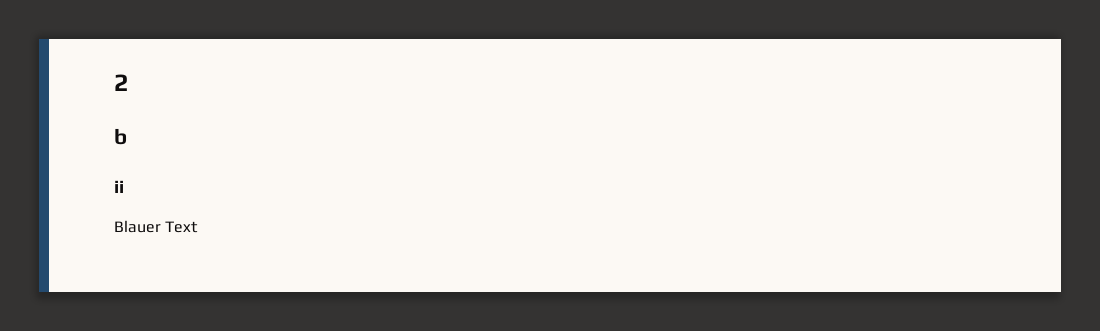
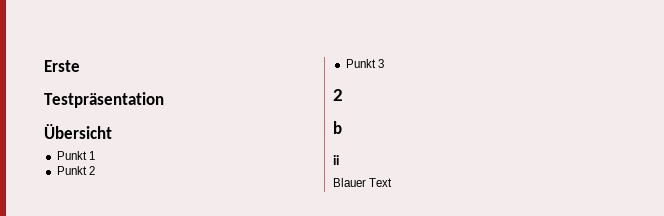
+ Erste
+ Testpräsentation
+ Übersicht
+ Punkt 1
+ Punkt 2
+ Punkt 3

